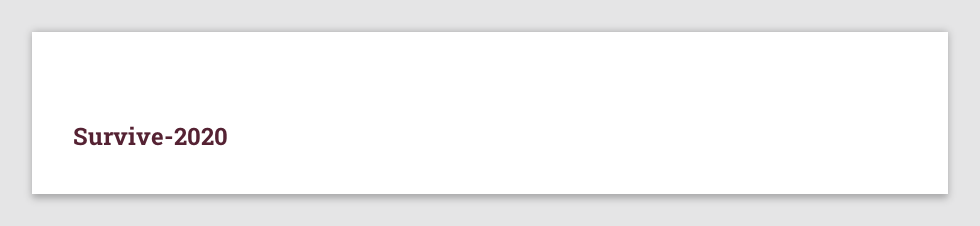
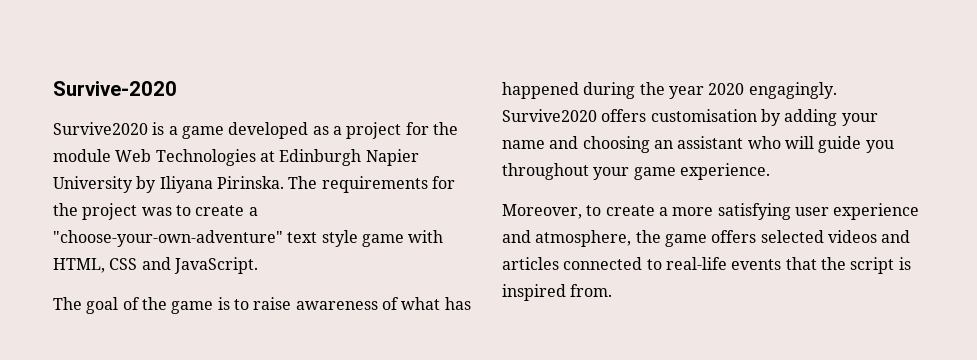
+ Survive2020 is a game developed as a project for the module Web Technologies at Edinburgh Napier University by Iliyana Pirinska. The requirements for the project was to create a "choose-your-own-adventure" text style game with HTML, CSS and JavaScript.
+ The goal of the game is to raise awareness of what has happened during the year 2020 engagingly. Survive2020 offers customisation by adding your name and choosing an assistant who will guide you throughout your game experience.
+ Moreover, to create a more satisfying user experience and atmosphere, the game offers selected videos and articles connected to real-life events that the script is inspired from.

